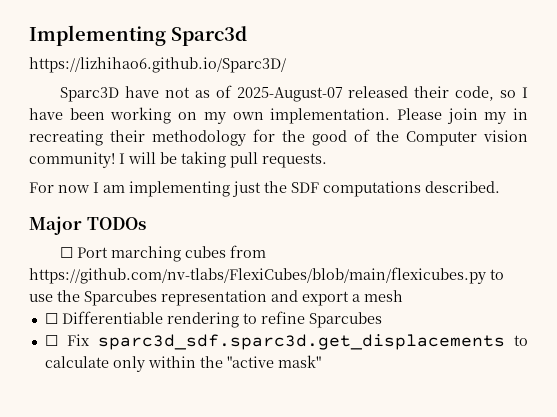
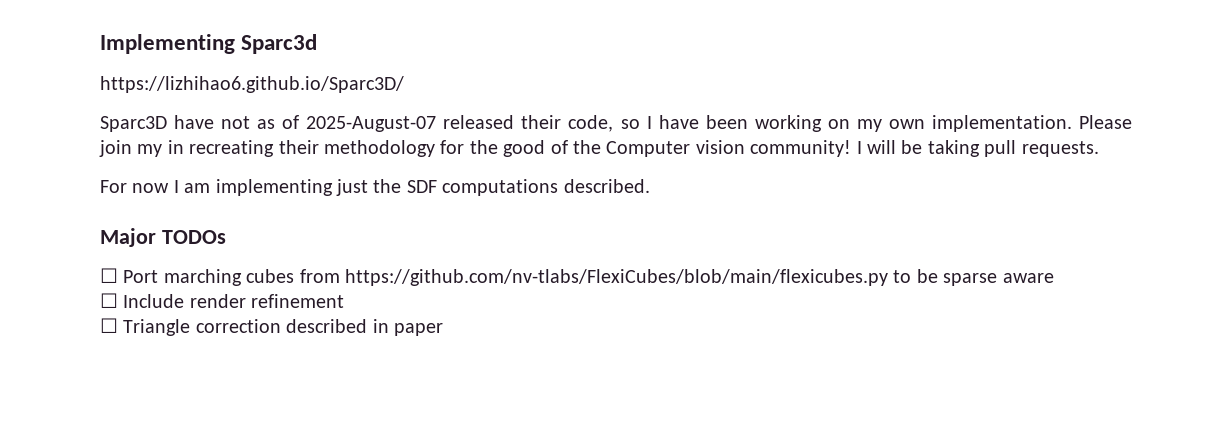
- ☐ Port marching cubes from https://github.com/nv-tlabs/FlexiCubes/blob/main/flexicubes.py to use the Sparcubes representation and export a mesh
- ☐ Differentiable rendering to refine Sparcubes
- ☐ Fix sparc3d_sdf.sparc3d.get_displacements to calculate only within the "active mask"
+ ☐ Port marching cubes from https://github.com/nv-tlabs/FlexiCubes/blob/main/flexicubes.py to be sparse aware
+ ☐ Include render refinement
+ ☐ Triangle correction described in paper

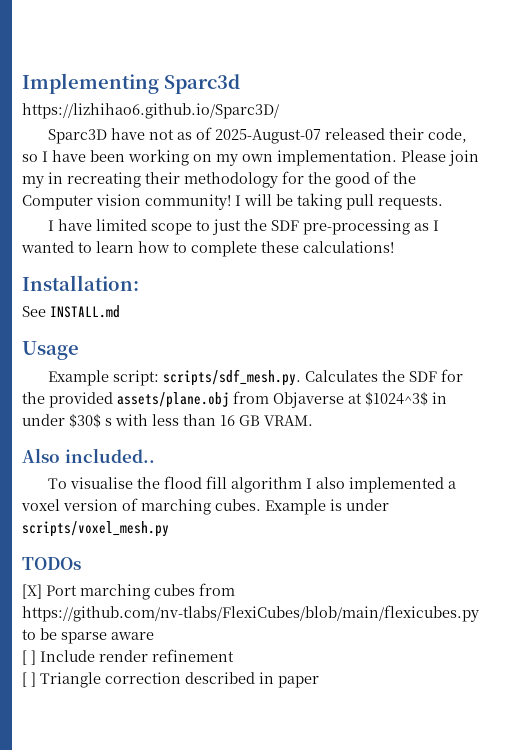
- For now I am implementing just the SDF computations described.
- Major TODOs
+ I have limited scope to just the SDF pre-processing as I wanted to learn how to complete these calculations!
+ Installation:
+ See INSTALL.md
+ Usage
+ Example script: scripts/sdf_mesh.py. Calculates the SDF for the provided assets/plane.obj from Objaverse at $1024^3$ in under $30$ s with less than 16 GB VRAM.
+ Also included..
+ To visualise the flood fill algorithm I also implemented a voxel version of marching cubes. Example is under scripts/voxel_mesh.py
+ TODOs
- ☐ Port marching cubes from https://github.com/nv-tlabs/FlexiCubes/blob/main/flexicubes.py to be sparse aware
+ [X] Port marching cubes from https://github.com/nv-tlabs/FlexiCubes/blob/main/flexicubes.py to be sparse aware
- ☐ Include render refinement
+ [ ] Include render refinement
- ☐ Triangle correction described in paper
+ [ ] Triangle correction described in paper

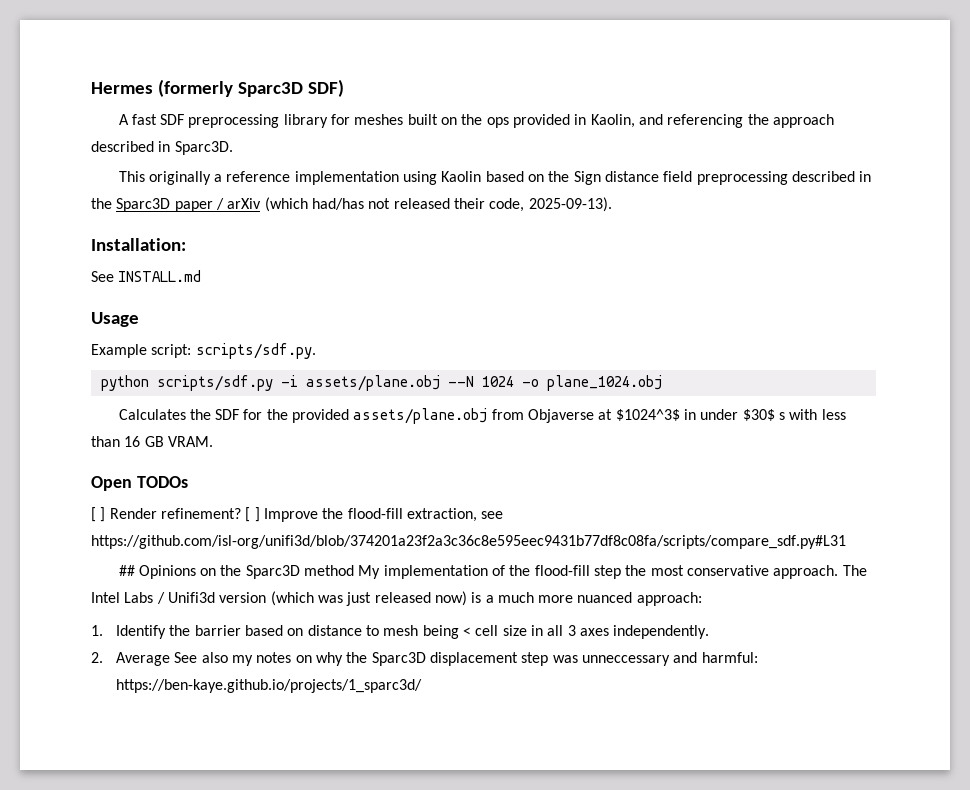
- Implementing Sparc3d
- https://lizhihao6.github.io/Sparc3D/
- Sparc3D have not as of 2025-August-07 released their code, so I have been working on my own implementation. Please join my in recreating their methodology for the good of the Computer vision community! I will be taking pull requests.
- I have limited scope to just the SDF pre-processing as I wanted to learn how to complete these calculations!
+ Hermes (formerly Sparc3D SDF)
+ A fast SDF preprocessing library for meshes built on the ops provided in Kaolin, and referencing the approach described in Sparc3D.
+ This originally a reference implementation using Kaolin based on the Sign distance field preprocessing described in the Sparc3D paper / arXiv (which had/has not released their code, 2025-09-13).
- Example script: scripts/sdf_mesh.py. Calculates the SDF for the provided assets/plane.obj from Objaverse at $1024^3$ in under $30$ s with less than 16 GB VRAM.
+ Example script: scripts/sdf.py.
+ python scripts/sdf.py -i assets/plane.obj --N 1024 -o plane_1024.obj
+ Calculates the SDF for the provided assets/plane.obj from Objaverse at $1024^3$ in under $30$ s with less than 16 GB VRAM.
- Also included..
- To visualise the flood fill algorithm I also implemented a voxel version of marching cubes. Example is under scripts/voxel_mesh.py
- TODOs
- [X] Port marching cubes from https://github.com/nv-tlabs/FlexiCubes/blob/main/flexicubes.py to be sparse aware
- [ ] Include render refinement
- [ ] Triangle correction described in paper
+ Open TODOs
+ [ ] Render refinement? [ ] Improve the flood-fill extraction, see https://github.com/isl-org/unifi3d/blob/374201a23f2a3c36c8e595eec9431b77df8c08fa/scripts/compare_sdf.py#L31
+ ## Opinions on the Sparc3D method My implementation of the flood-fill step the most conservative approach. The Intel Labs / Unifi3d version (which was just released now) is a much more nuanced approach:
+ 1. Identify the barrier based on distance to mesh being < cell size in all 3 axes independently.
+ 2. Average See also my notes on why the Sparc3D displacement step was unneccessary and harmful: https://ben-kaye.github.io/projects/1_sparc3d/

